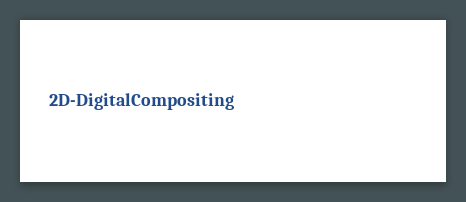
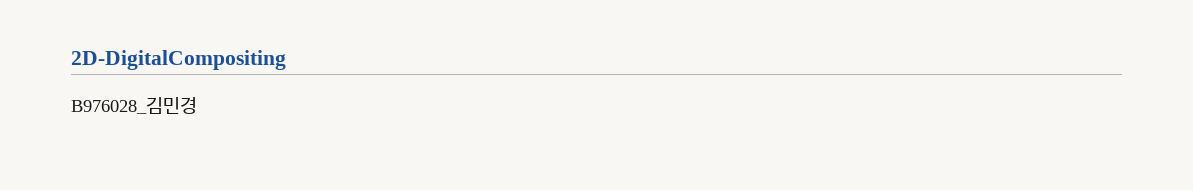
+ B976028_김민경

